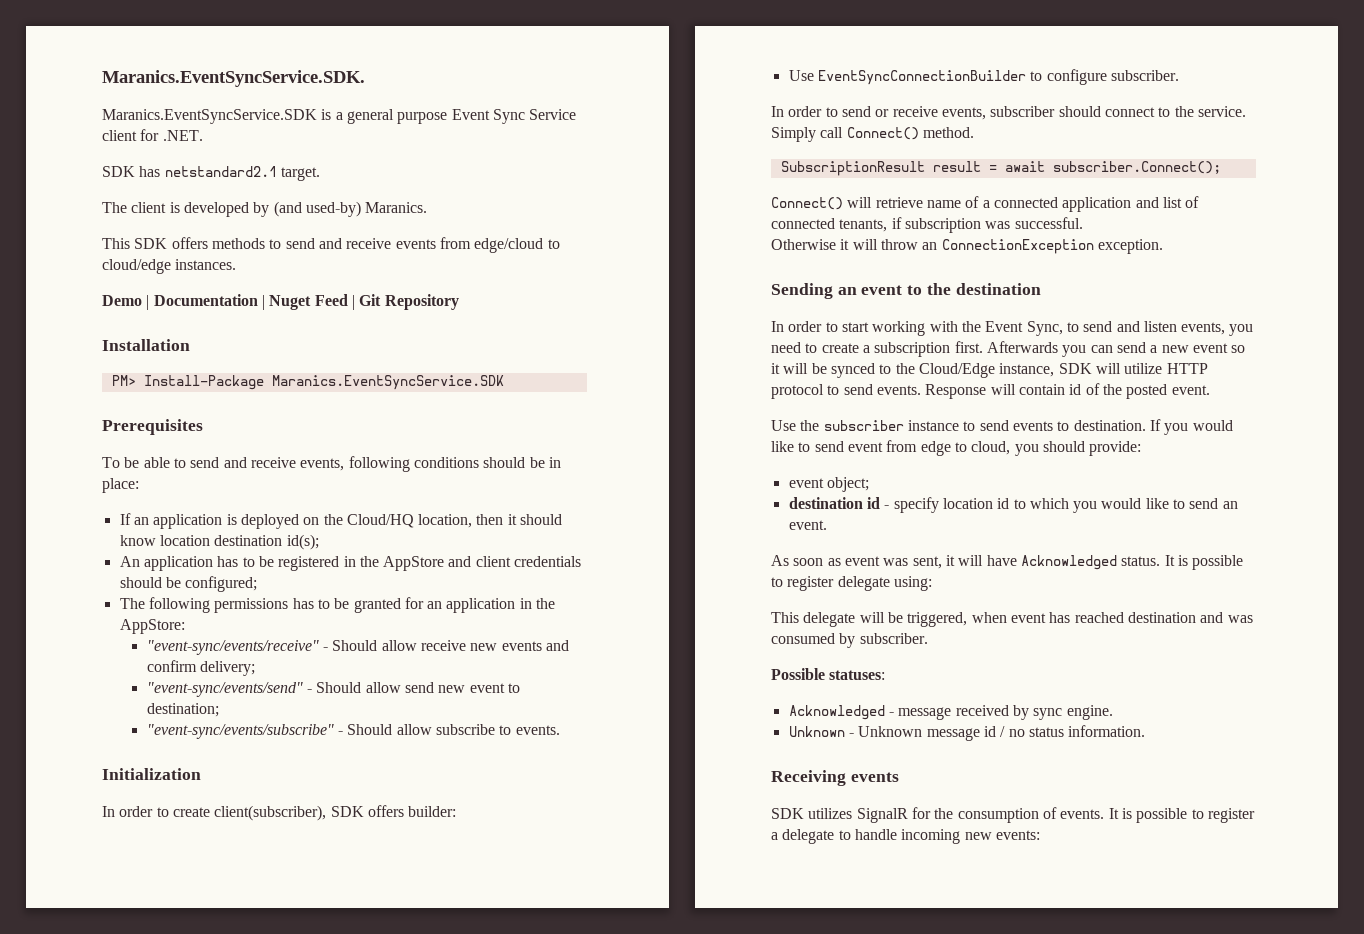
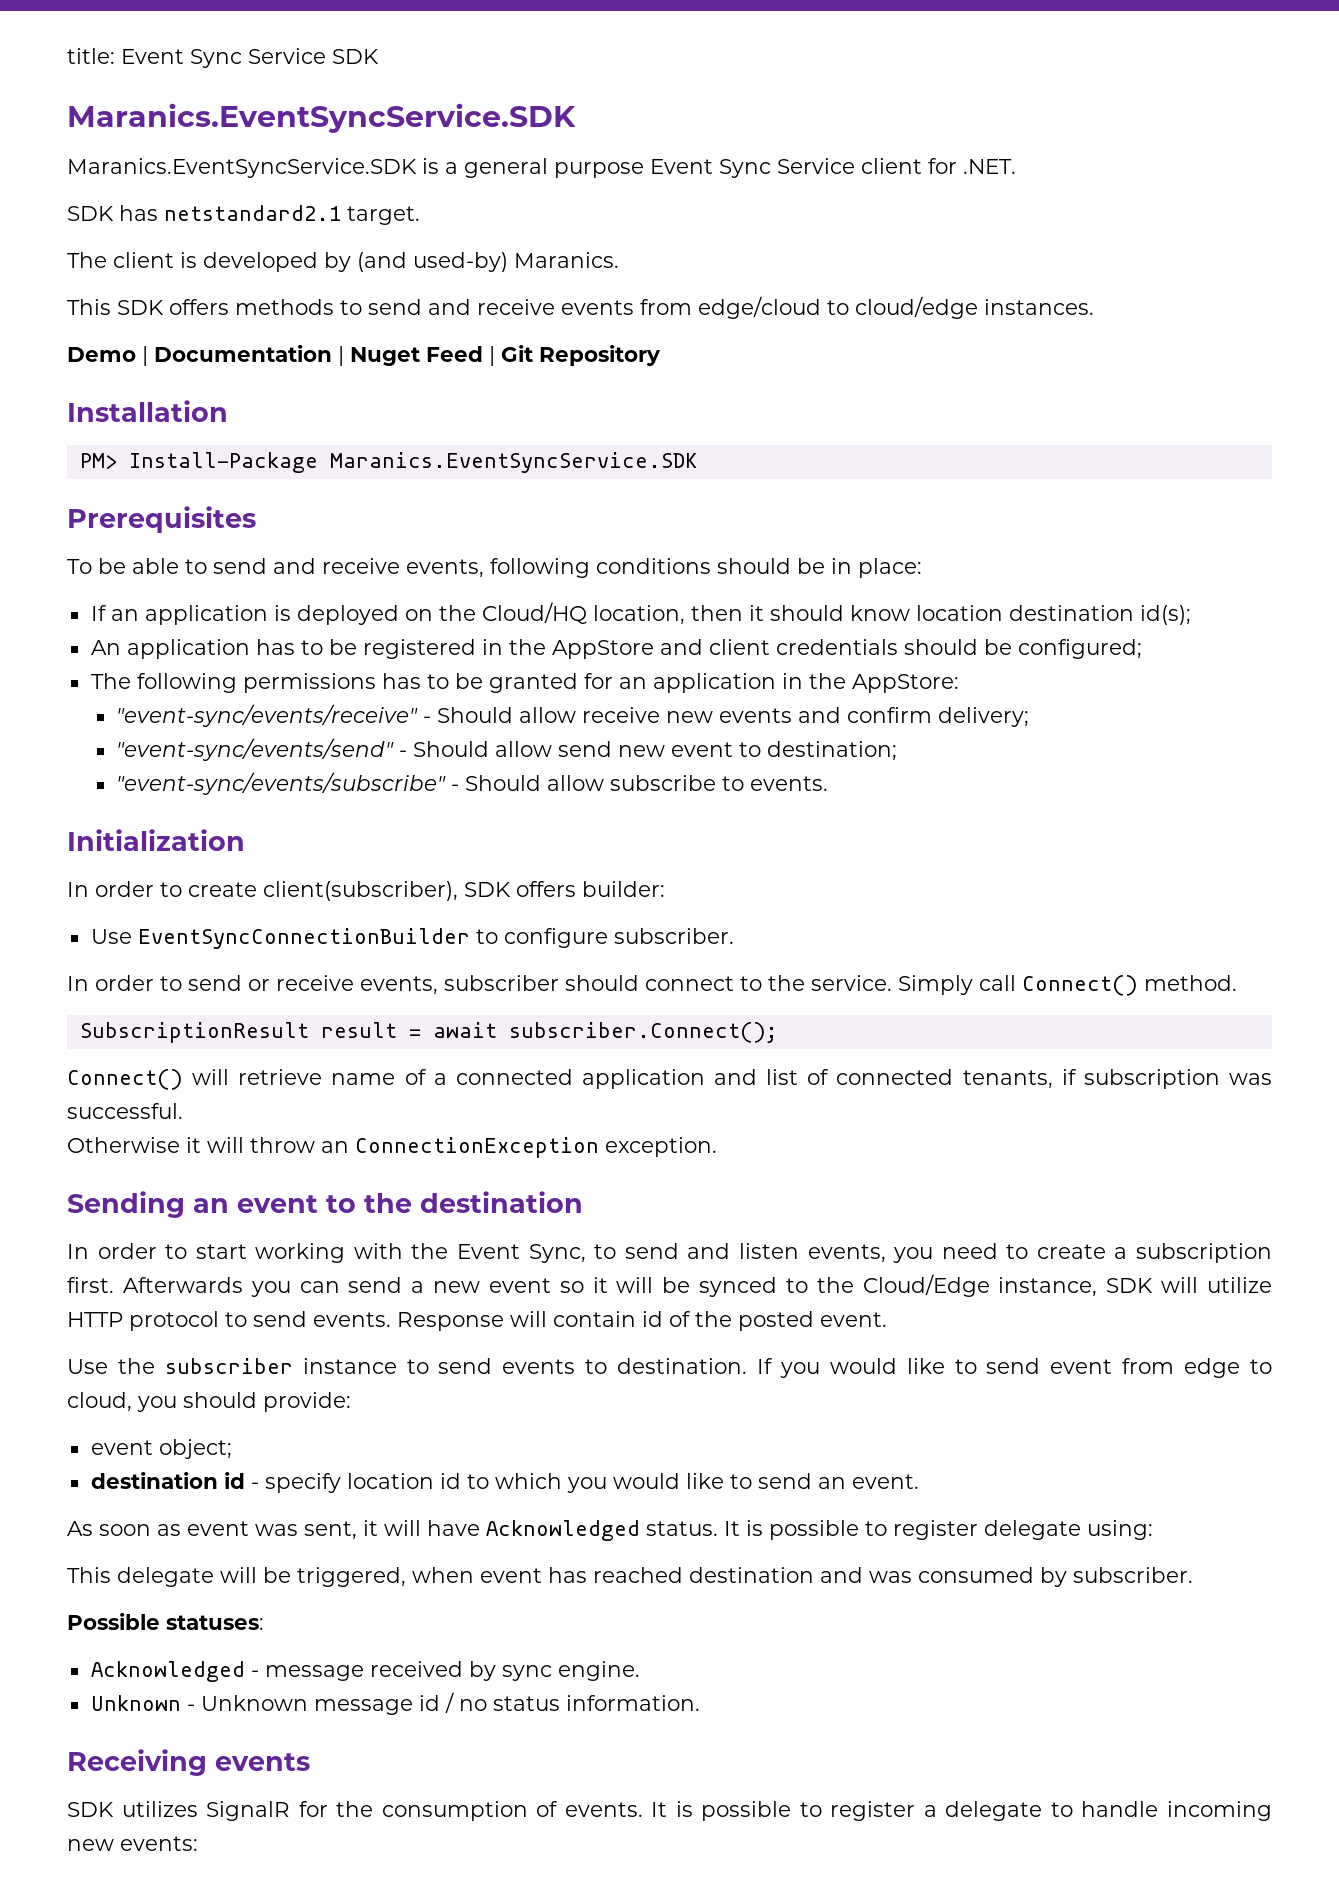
- Maranics.EventSyncService.SDK.
+ title: Event Sync Service SDK
+ Maranics.EventSyncService.SDK

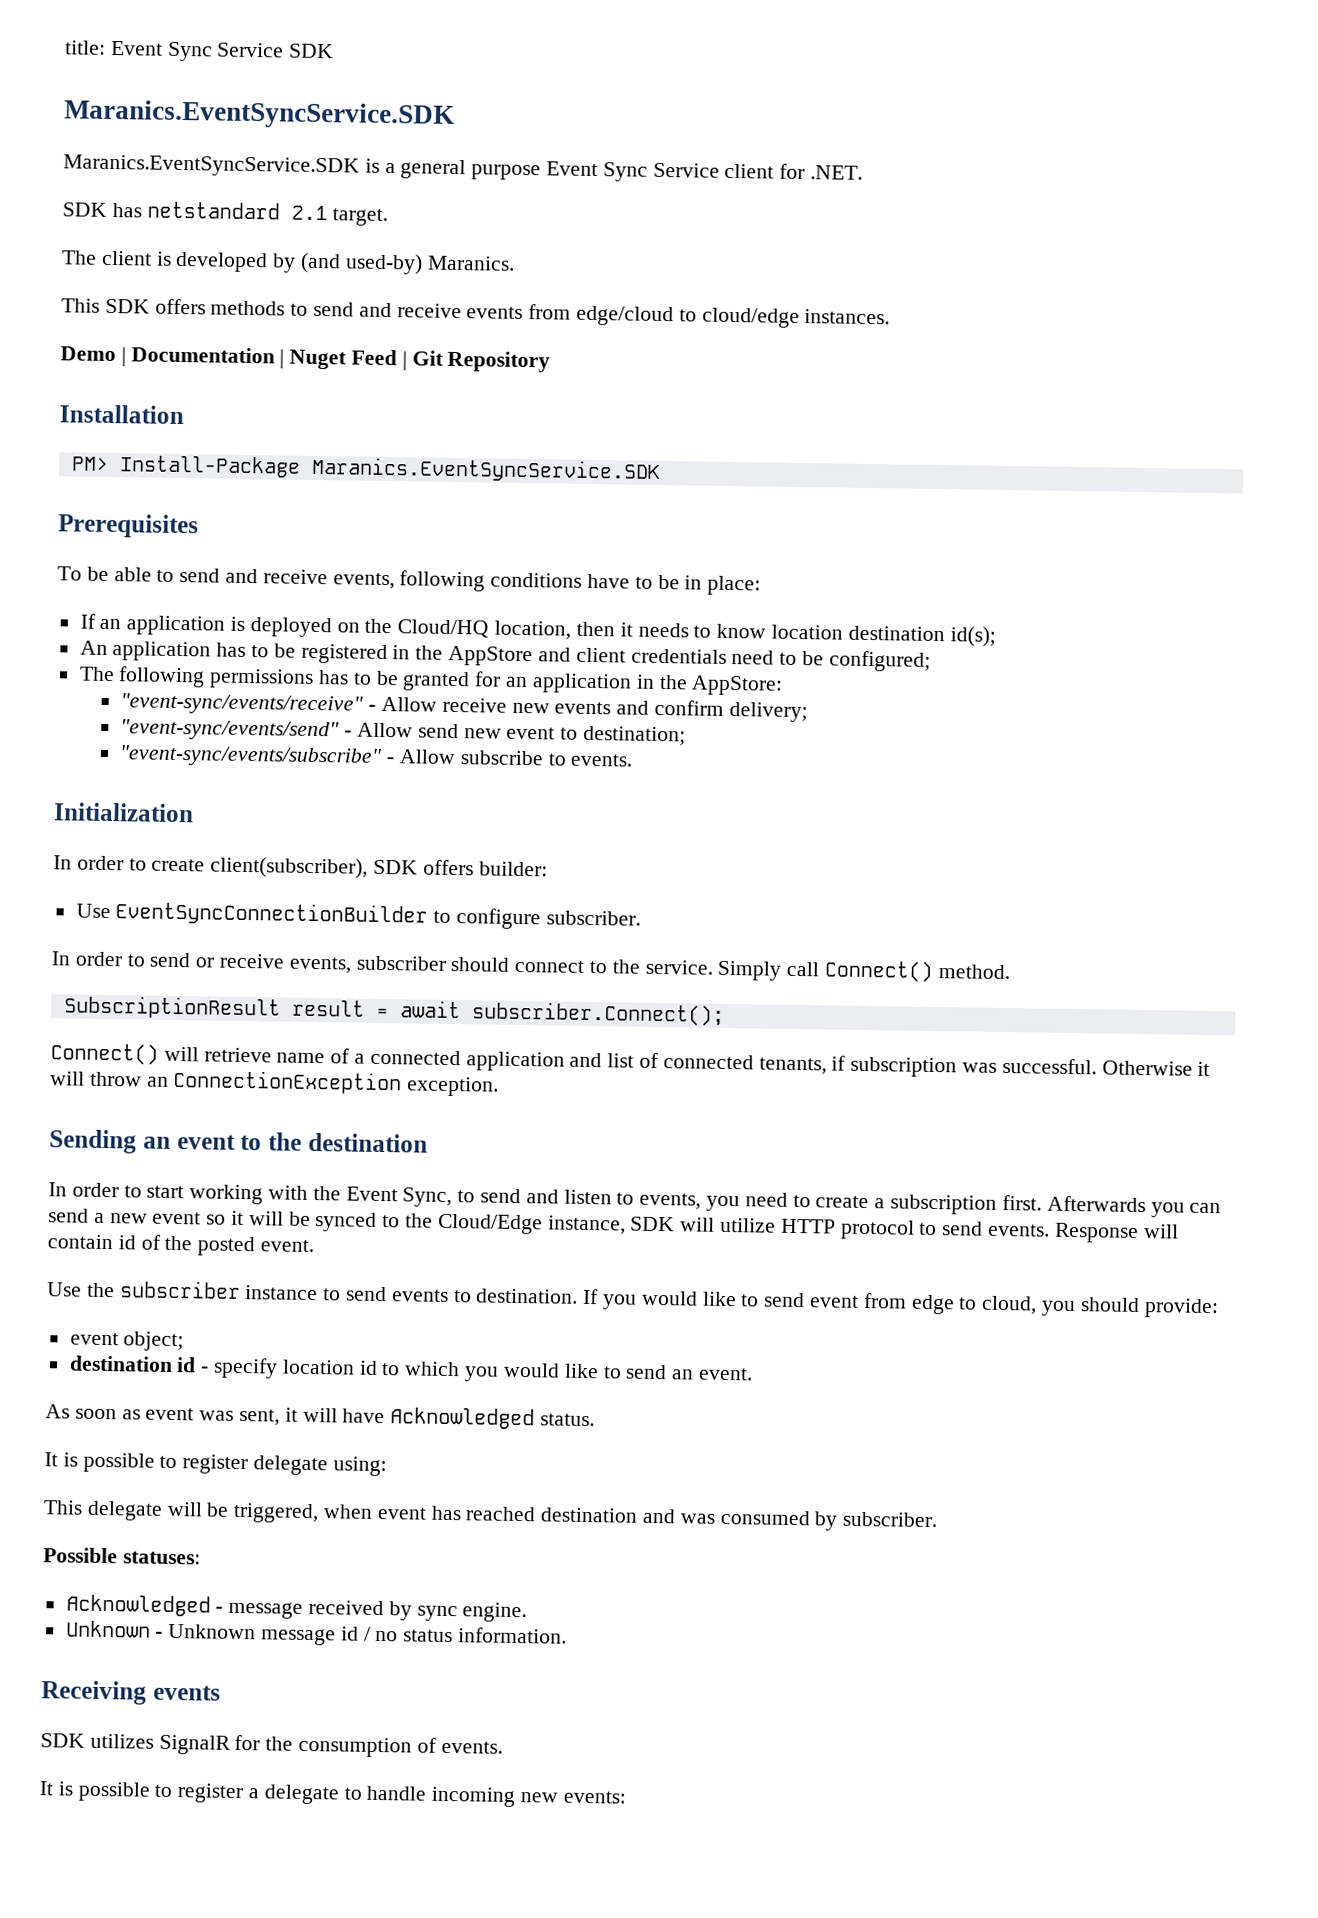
- SDK has netstandard2.1 target.
+ SDK has netstandard 2.1 target.
- To be able to send and receive events, following conditions should be in place:
+ To be able to send and receive events, following conditions have to be in place:
- If an application is deployed on the Cloud/HQ location, then it should know location destination id(s);
+ If an application is deployed on the Cloud/HQ location, then it needs to know location destination id(s);
- An application has to be registered in the AppStore and client credentials should be configured;
+ An application has to be registered in the AppStore and client credentials need to be configured;
- "event-sync/events/receive" - Should allow receive new events and confirm delivery;
+ "event-sync/events/receive" - Allow receive new events and confirm delivery;
- "event-sync/events/send" - Should allow send new event to destination;
+ "event-sync/events/send" - Allow send new event to destination;
- "event-sync/events/subscribe" - Should allow subscribe to events.
+ "event-sync/events/subscribe" - Allow subscribe to events.
- Connect() will retrieve name of a connected application and list of connected tenants, if subscription was successful.
- Otherwise it will throw an ConnectionException exception.
+ Connect() will retrieve name of a connected application and list of connected tenants, if subscription was successful. Otherwise it will throw an ConnectionException exception.
- In order to start working with the Event Sync, to send and listen events, you need to create a subscription first.
+ In order to start working with the Event Sync, to send and listen to events, you need to create a subscription first.
- As soon as event was sent, it will have Acknowledged status. It is possible to register delegate using:
+ As soon as event was sent, it will have Acknowledged status.
+ It is possible to register delegate using:
- SDK utilizes SignalR for the consumption of events. It is possible to register a delegate to handle incoming new events:
+ SDK utilizes SignalR for the consumption of events.
+ It is possible to register a delegate to handle incoming new events:

